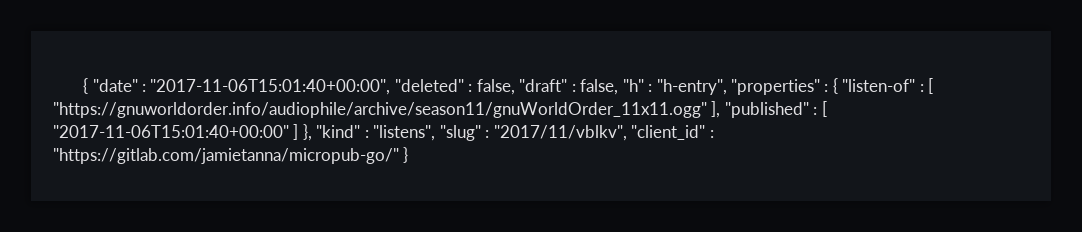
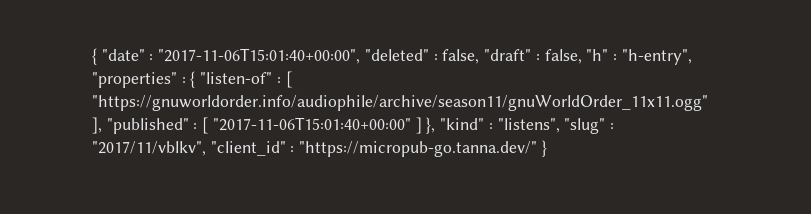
- { "date" : "2017-11-06T15:01:40+00:00", "deleted" : false, "draft" : false, "h" : "h-entry", "properties" : { "listen-of" : [ "https://gnuworldorder.info/audiophile/archive/season11/gnuWorldOrder_11x11.ogg" ], "published" : [ "2017-11-06T15:01:40+00:00" ] }, "kind" : "listens", "slug" : "2017/11/vblkv", "client_id" : "https://gitlab.com/jamietanna/micropub-go/" }
+ { "date" : "2017-11-06T15:01:40+00:00", "deleted" : false, "draft" : false, "h" : "h-entry", "properties" : { "listen-of" : [ "https://gnuworldorder.info/audiophile/archive/season11/gnuWorldOrder_11x11.ogg" ], "published" : [ "2017-11-06T15:01:40+00:00" ] }, "kind" : "listens", "slug" : "2017/11/vblkv", "client_id" : "https://micropub-go.tanna.dev/" }

